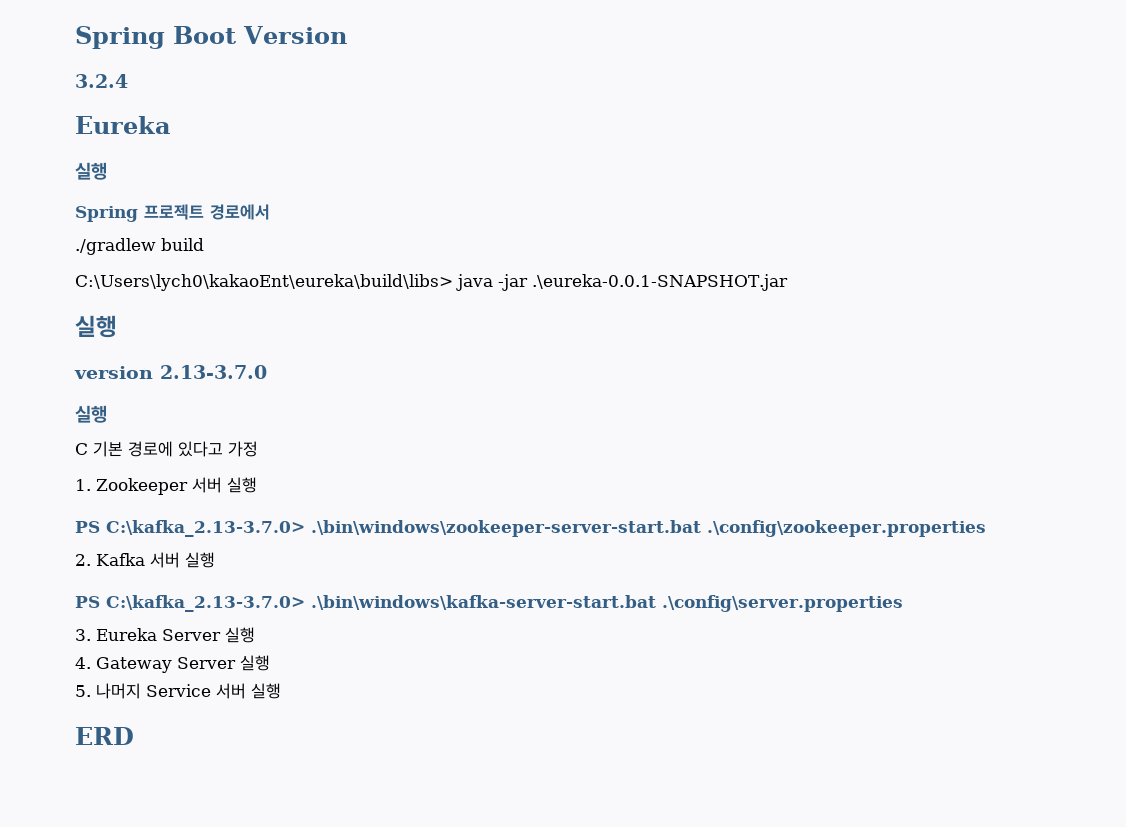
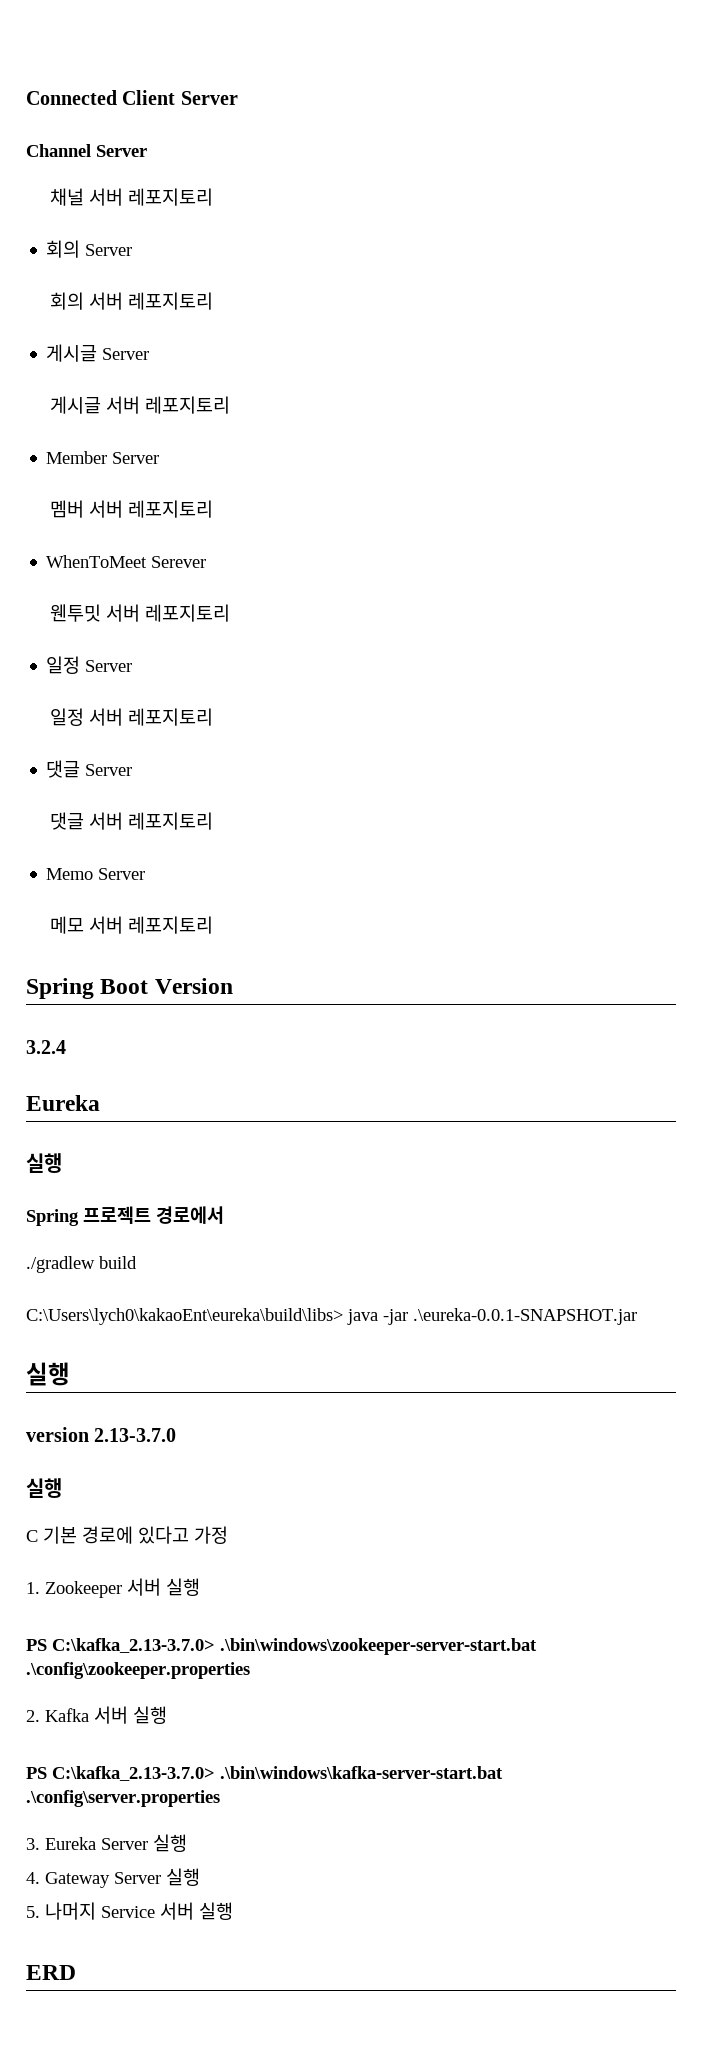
+ Connected Client Server
+ Channel Server
+ 채널 서버 레포지토리
+ 회의 Server
+ 회의 서버 레포지토리
+ 게시글 Server
+ 게시글 서버 레포지토리
+ Member Server
+ 멤버 서버 레포지토리
+ WhenToMeet Serever
+ 웬투밋 서버 레포지토리
+ 일정 Server
+ 일정 서버 레포지토리
+ 댓글 Server
+ 댓글 서버 레포지토리
+ Memo Server
+ 메모 서버 레포지토리

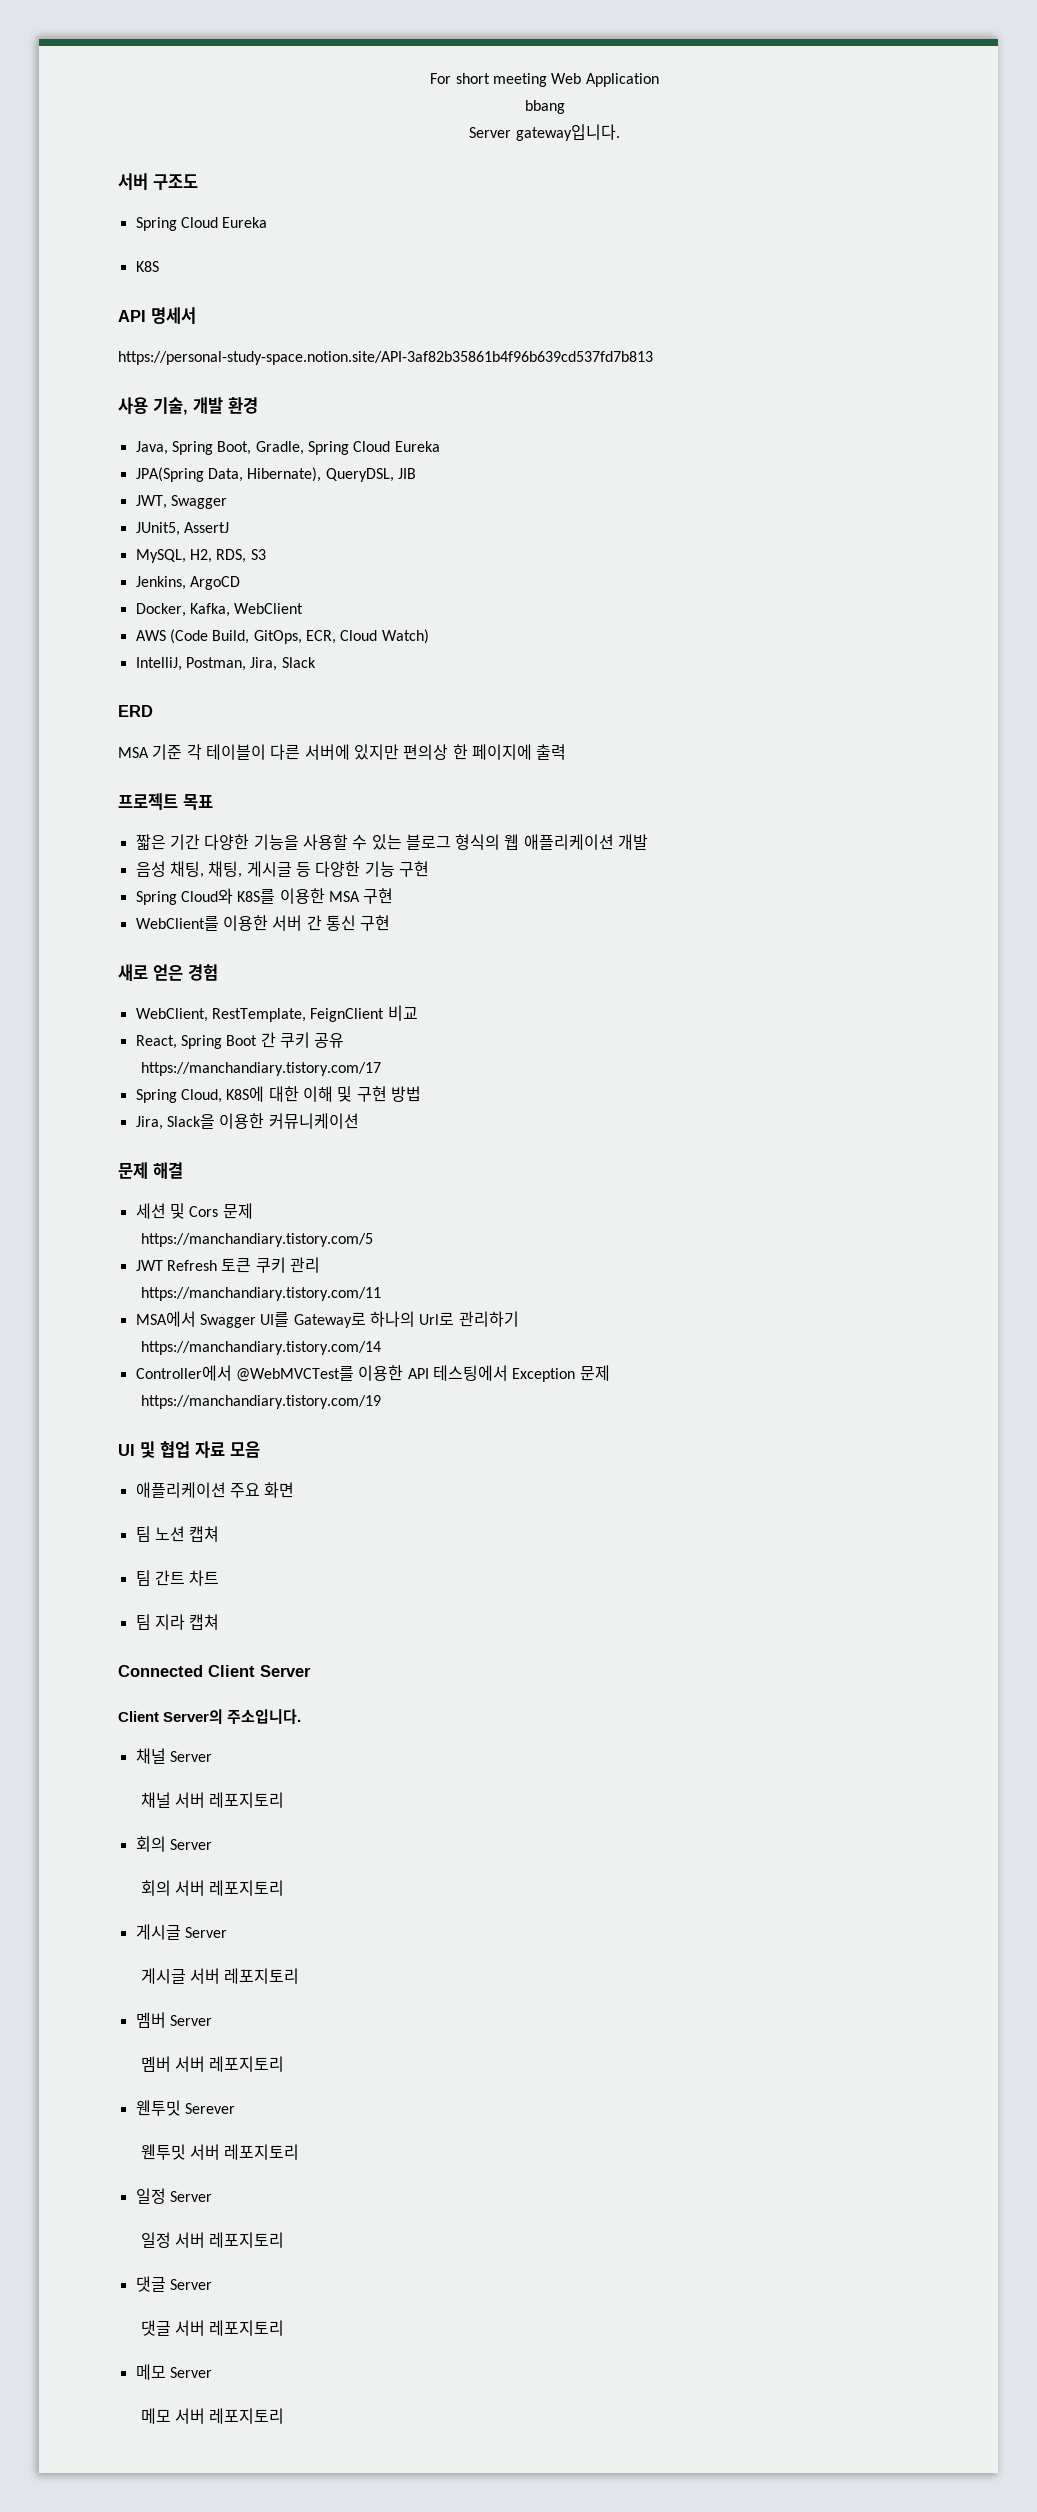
+ For short meeting Web Application
+ bbang
+ Server gateway입니다.
+ 서버 구조도
+ Spring Cloud Eureka
+ K8S
+ API 명세서
+ https://personal-study-space.notion.site/API-3af82b35861b4f96b639cd537fd7b813
+ 사용 기술, 개발 환경
+ Java, Spring Boot, Gradle, Spring Cloud Eureka
+ JPA(Spring Data, Hibernate), QueryDSL, JIB
+ JWT, Swagger
+ JUnit5, AssertJ
+ MySQL, H2, RDS, S3
+ Jenkins, ArgoCD
+ Docker, Kafka, WebClient
+ AWS (Code Build, GitOps, ECR, Cloud Watch)
+ IntelliJ, Postman, Jira, Slack
+ ERD
+ MSA 기준 각 테이블이 다른 서버에 있지만 편의상 한 페이지에 출력
+ 프로젝트 목표
+ 짧은 기간 다양한 기능을 사용할 수 있는 블로그 형식의 웹 애플리케이션 개발
+ 음성 채팅, 채팅, 게시글 등 다양한 기능 구현
+ Spring Cloud와 K8S를 이용한 MSA 구현
+ WebClient를 이용한 서버 간 통신 구현
+ 새로 얻은 경험
+ WebClient, RestTemplate, FeignClient 비교
+ React, Spring Boot 간 쿠키 공유
+ https://manchandiary.tistory.com/17
+ Spring Cloud, K8S에 대한 이해 및 구현 방법
+ Jira, Slack을 이용한 커뮤니케이션
+ 문제 해결
+ 세션 및 Cors 문제
+ https://manchandiary.tistory.com/5
+ JWT Refresh 토큰 쿠키 관리
+ https://manchandiary.tistory.com/11
+ MSA에서 Swagger UI를 Gateway로 하나의 Url로 관리하기
+ https://manchandiary.tistory.com/14
+ Controller에서 @WebMVCTest를 이용한 API 테스팅에서 Exception 문제
+ https://manchandiary.tistory.com/19
+ UI 및 협업 자료 모음
+ 애플리케이션 주요 화면
+ 팀 노션 캡쳐
+ 팀 간트 차트
+ 팀 지라 캡쳐
- Channel Server
+ Client Server의 주소입니다.
+ 채널 Server
- Member Server
+ 멤버 Server
- WhenToMeet Serever
+ 웬투밋 Serever
- Memo Server
+ 메모 Server
- Spring Boot Version
- 3.2.4
- Eureka
- 실행
- Spring 프로젝트 경로에서
- ./gradlew build
- C:\Users\lych0\kakaoEnt\eureka\build\libs> java -jar .\eureka-0.0.1-SNAPSHOT.jar
- 실행
- version 2.13-3.7.0
- 실행
- C 기본 경로에 있다고 가정
- 1. Zookeeper 서버 실행
- PS C:\kafka_2.13-3.7.0> .\bin\windows\zookeeper-server-start.bat .\config\zookeeper.properties
- 2. Kafka 서버 실행
- PS C:\kafka_2.13-3.7.0> .\bin\windows\kafka-server-start.bat .\config\server.properties
- 3. Eureka Server 실행
- 4. Gateway Server 실행
- 5. 나머지 Service 서버 실행
- ERD

